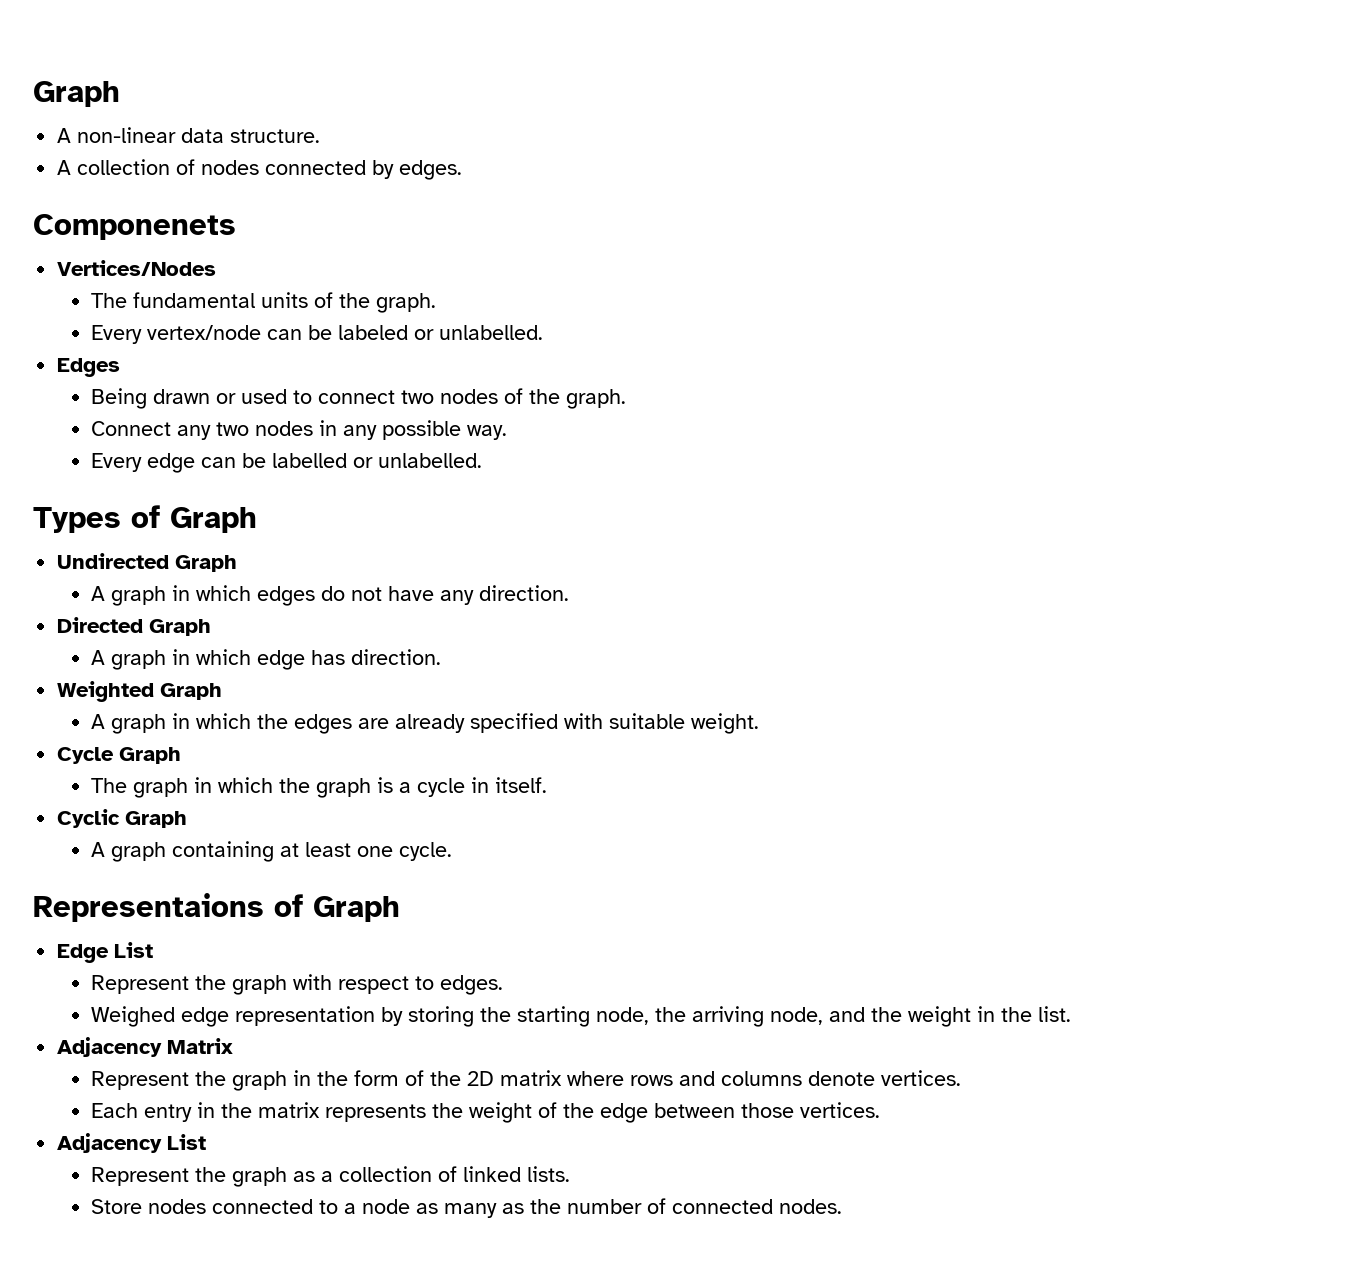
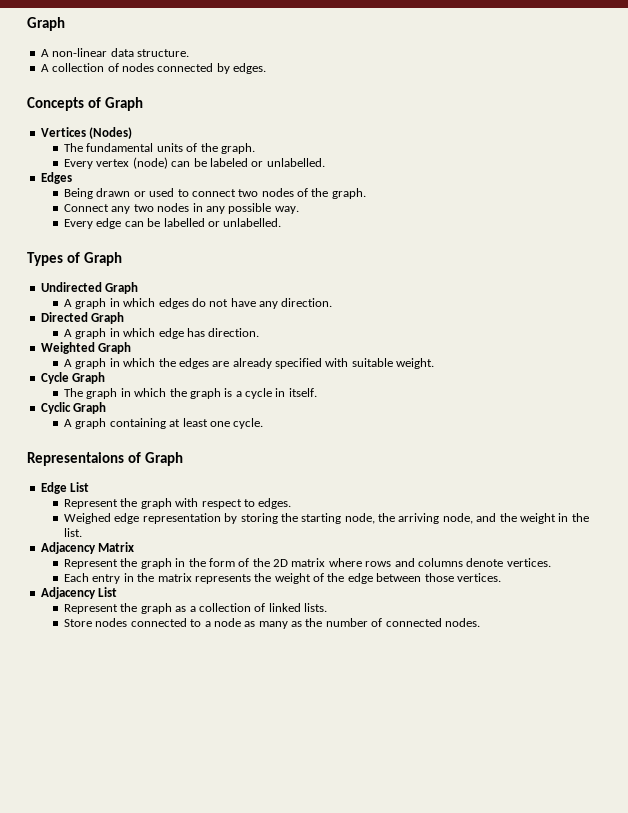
- Componenets
- Vertices/Nodes
+ Concepts of Graph
+ Vertices (Nodes)
- Every vertex/node can be labeled or unlabelled.
+ Every vertex (node) can be labeled or unlabelled.

